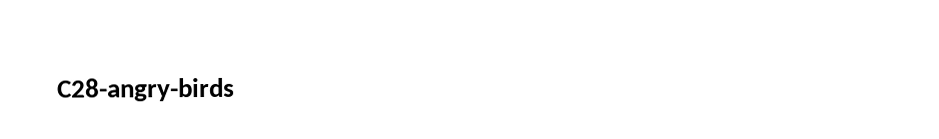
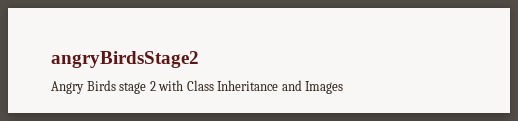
- C28-angry-birds
+ angryBirdsStage2
+ Angry Birds stage 2 with Class Inheritance and Images

